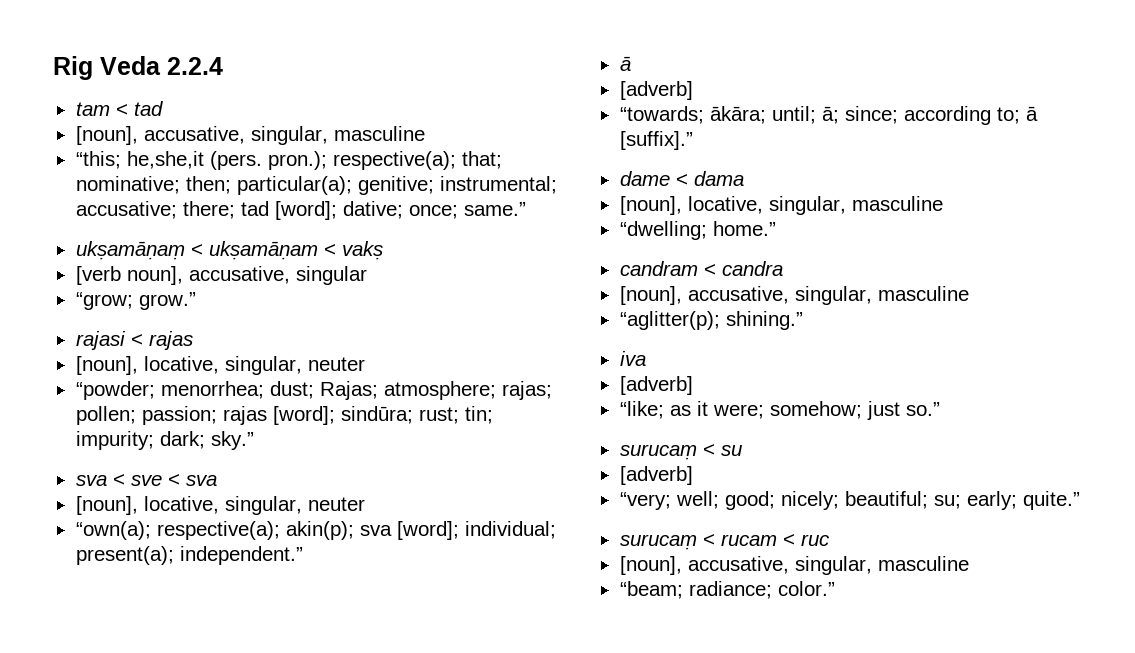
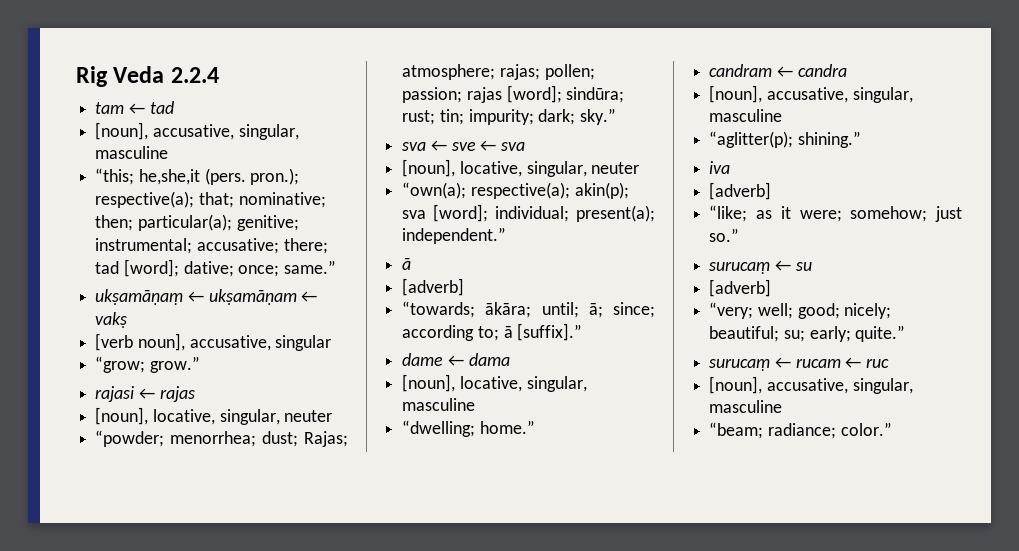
- tam < tad
+ tam ← tad
- ukṣamāṇaṃ < ukṣamāṇam < vakṣ
+ ukṣamāṇaṃ ← ukṣamāṇam ← vakṣ
- rajasi < rajas
+ rajasi ← rajas
- sva < sve < sva
+ sva ← sve ← sva
- dame < dama
+ dame ← dama
- candram < candra
+ candram ← candra
- surucaṃ < su
+ surucaṃ ← su
- surucaṃ < rucam < ruc
+ surucaṃ ← rucam ← ruc

